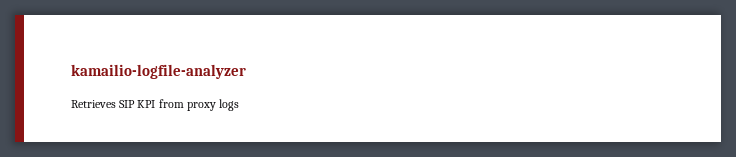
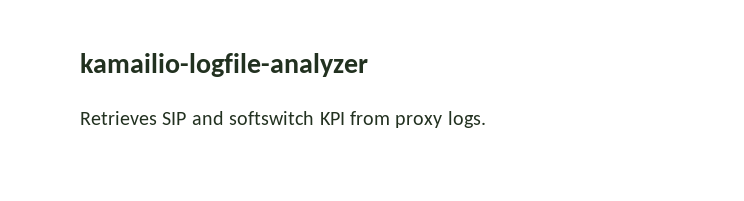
- Retrieves SIP KPI from proxy logs
+ Retrieves SIP and softswitch KPI from proxy logs.

